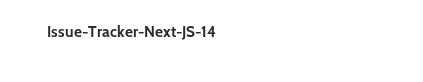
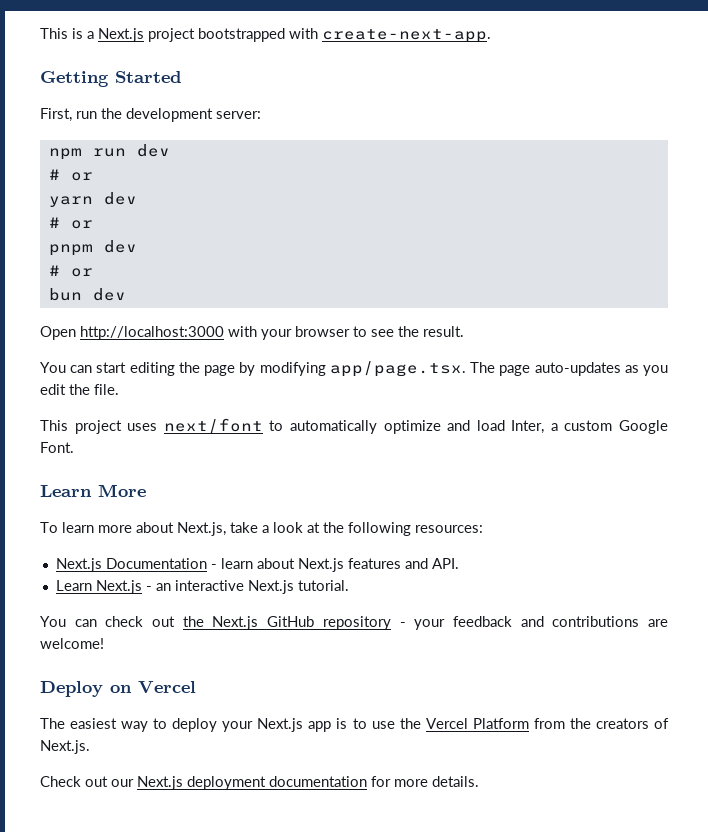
- Issue-Tracker-Next-JS-14
+ This is a Next.js project bootstrapped with create-next-app.
+ Getting Started
+ First, run the development server:
+ npm run dev
+ # or
+ yarn dev
+ # or
+ pnpm dev
+ # or
+ bun dev
+ Open http://localhost:3000 with your browser to see the result.
+ You can start editing the page by modifying app/page.tsx. The page auto-updates as you edit the file.
+ This project uses next/font to automatically optimize and load Inter, a custom Google Font.
+ Learn More
+ To learn more about Next.js, take a look at the following resources:
+ Next.js Documentation - learn about Next.js features and API.
+ Learn Next.js - an interactive Next.js tutorial.
+ You can check out the Next.js GitHub repository - your feedback and contributions are welcome!
+ Deploy on Vercel
+ The easiest way to deploy your Next.js app is to use the Vercel Platform from the creators of Next.js.
+ Check out our Next.js deployment documentation for more details.

